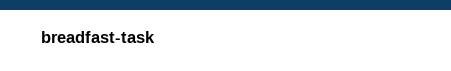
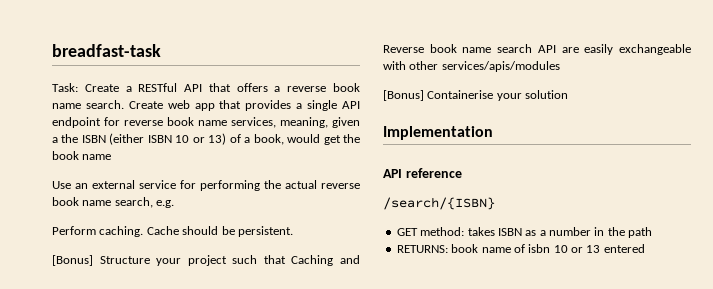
+ Task: Create a RESTful API that offers a reverse book name search. Create web app that provides a single API endpoint for reverse book name services, meaning, given a the ISBN (either ISBN 10 or 13) of a book, would get the book name
+ Use an external service for performing the actual reverse book name search, e.g.
+ Perform caching. Cache should be persistent.
+ [Bonus] Structure your project such that Caching and Reverse book name search API are easily exchangeable with other services/apis/modules
+ [Bonus] Containerise your solution
+ Implementation
+ API reference
+ /search/{ISBN}
+ GET method: takes ISBN as a number in the path
+ RETURNS: book name of isbn 10 or 13 entered

